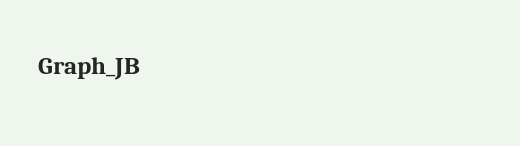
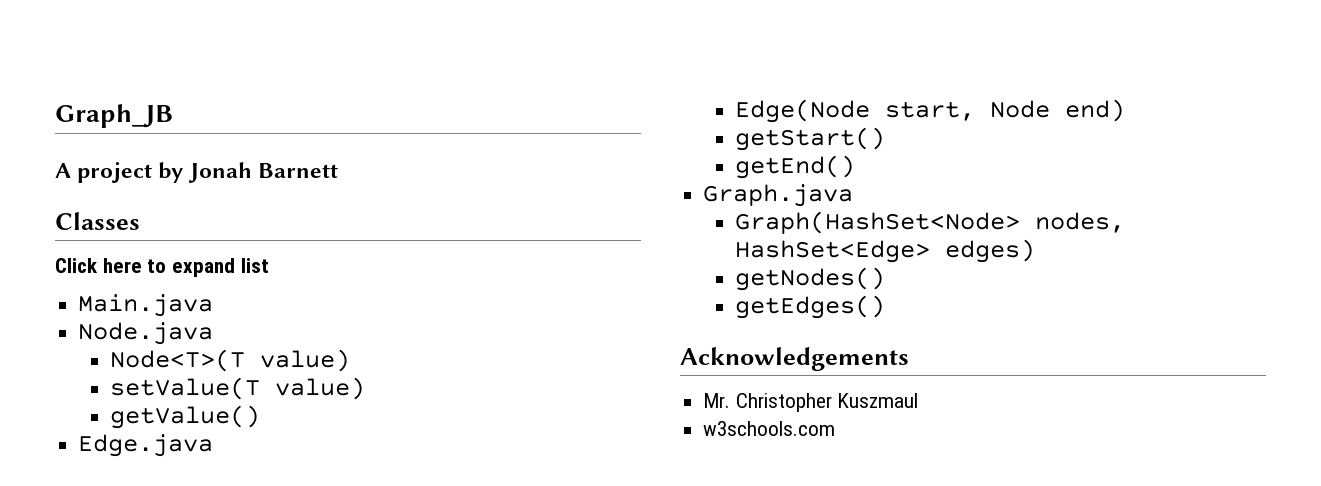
+ A project by Jonah Barnett
+ Classes
+ Click here to expand list
+ Main.java
+ Node.java
+ Node<T>(T value)
+ setValue(T value)
+ getValue()
+ Edge.java
+ Edge(Node start, Node end)
+ getStart()
+ getEnd()
+ Graph.java
+ Graph(HashSet<Node> nodes, HashSet<Edge> edges)
+ getNodes()
+ getEdges()
+ Acknowledgements
+ Mr. Christopher Kuszmaul
+ w3schools.com

